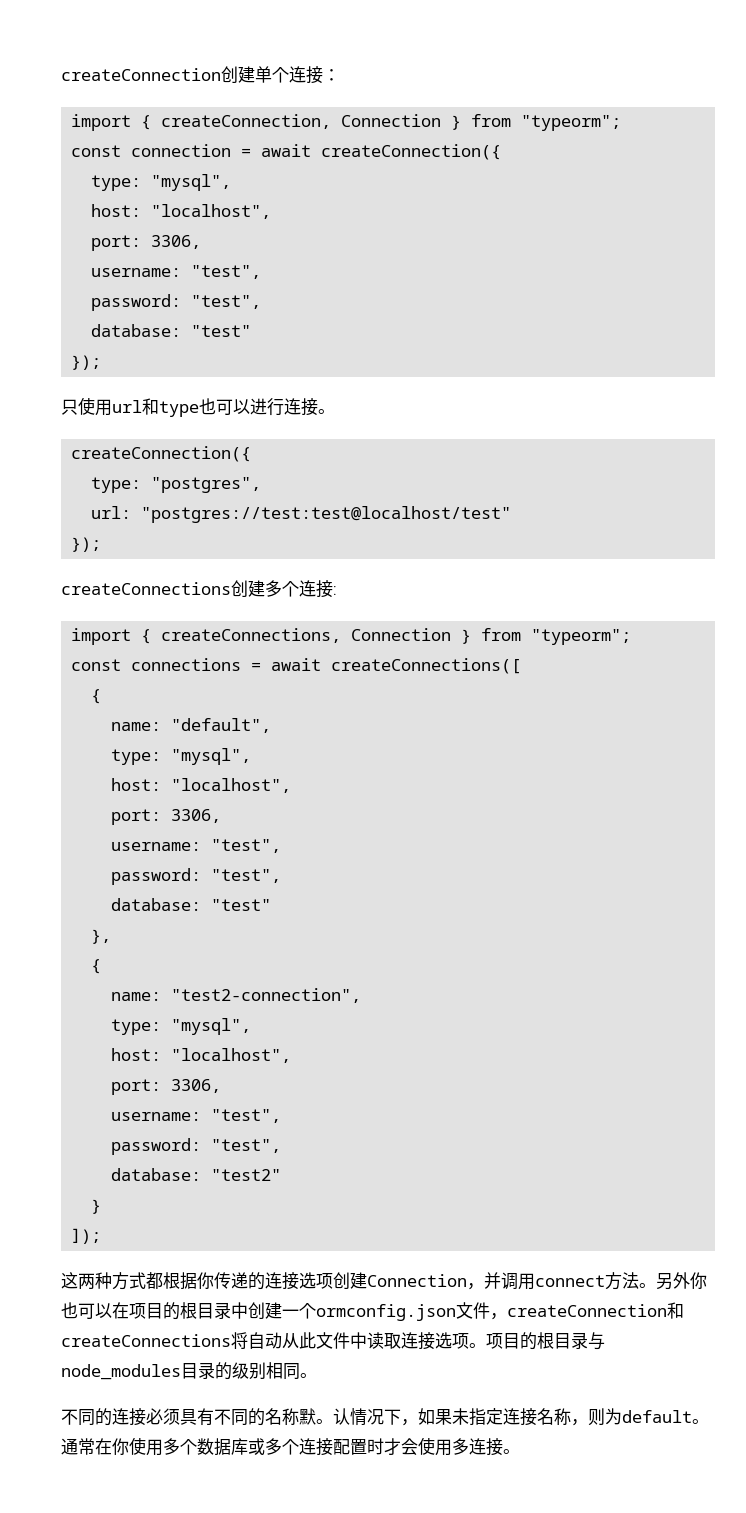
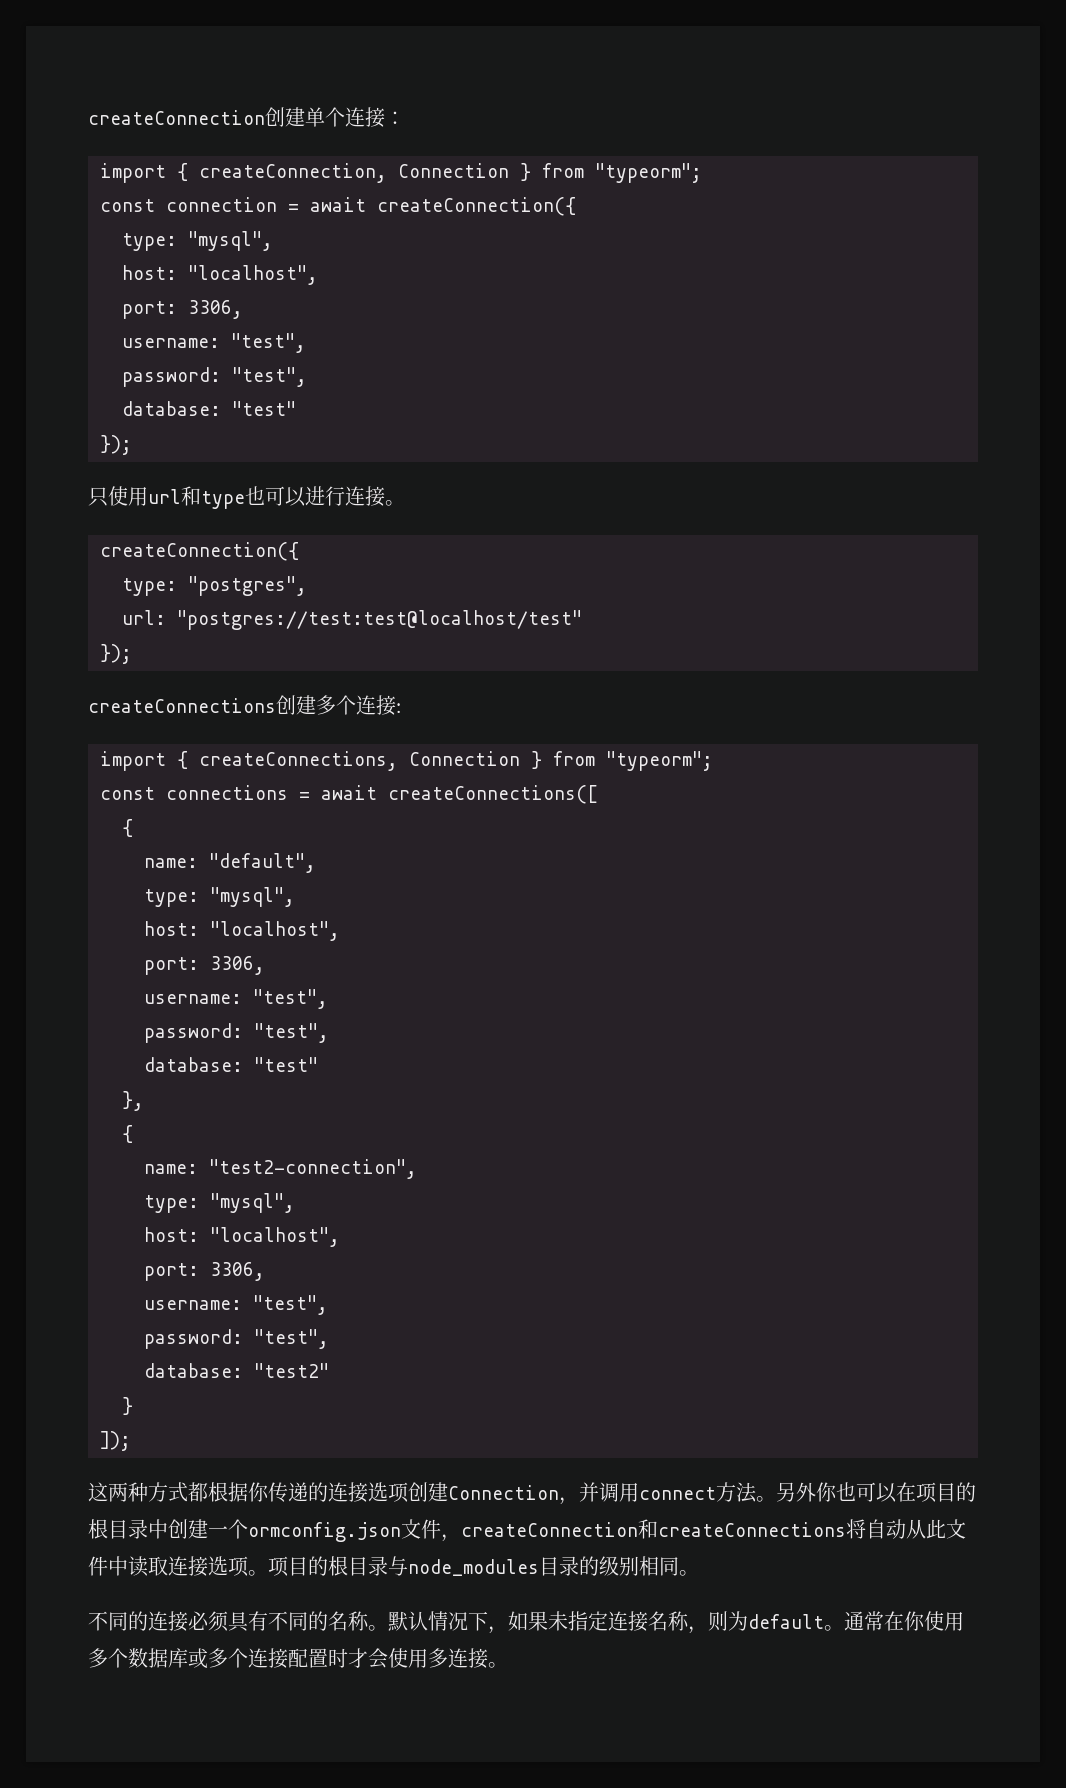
- 不同的连接必须具有不同的名称默。认情况下，如果未指定连接名称，则为default。
+ 不同的连接必须具有不同的名称。默认情况下，如果未指定连接名称，则为default。

